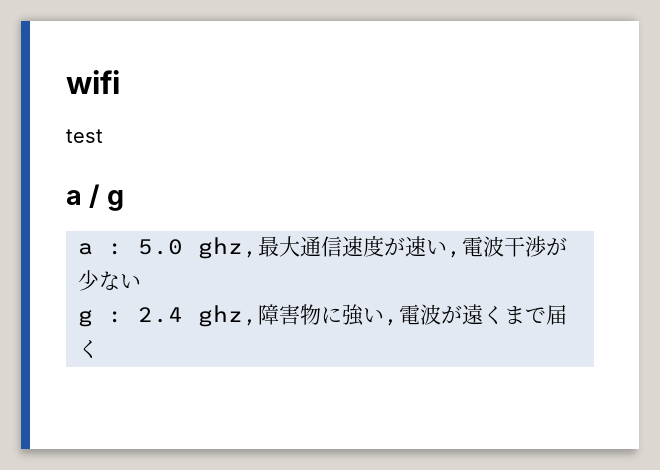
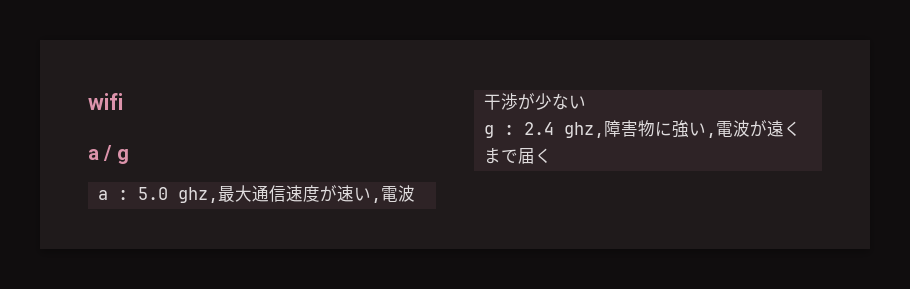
- test

